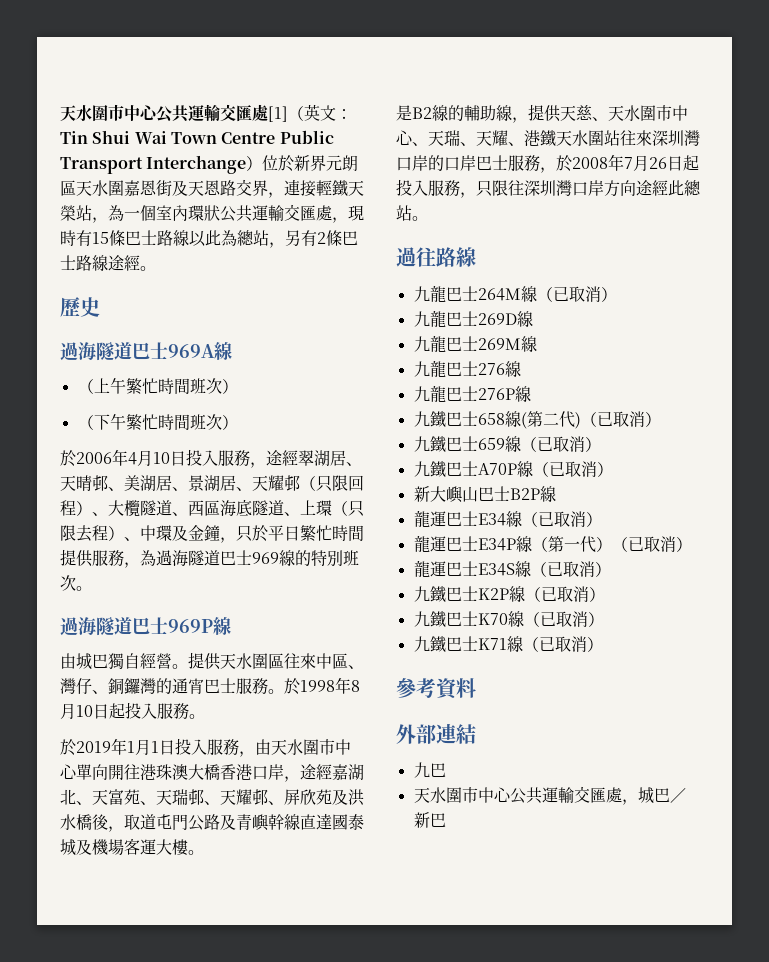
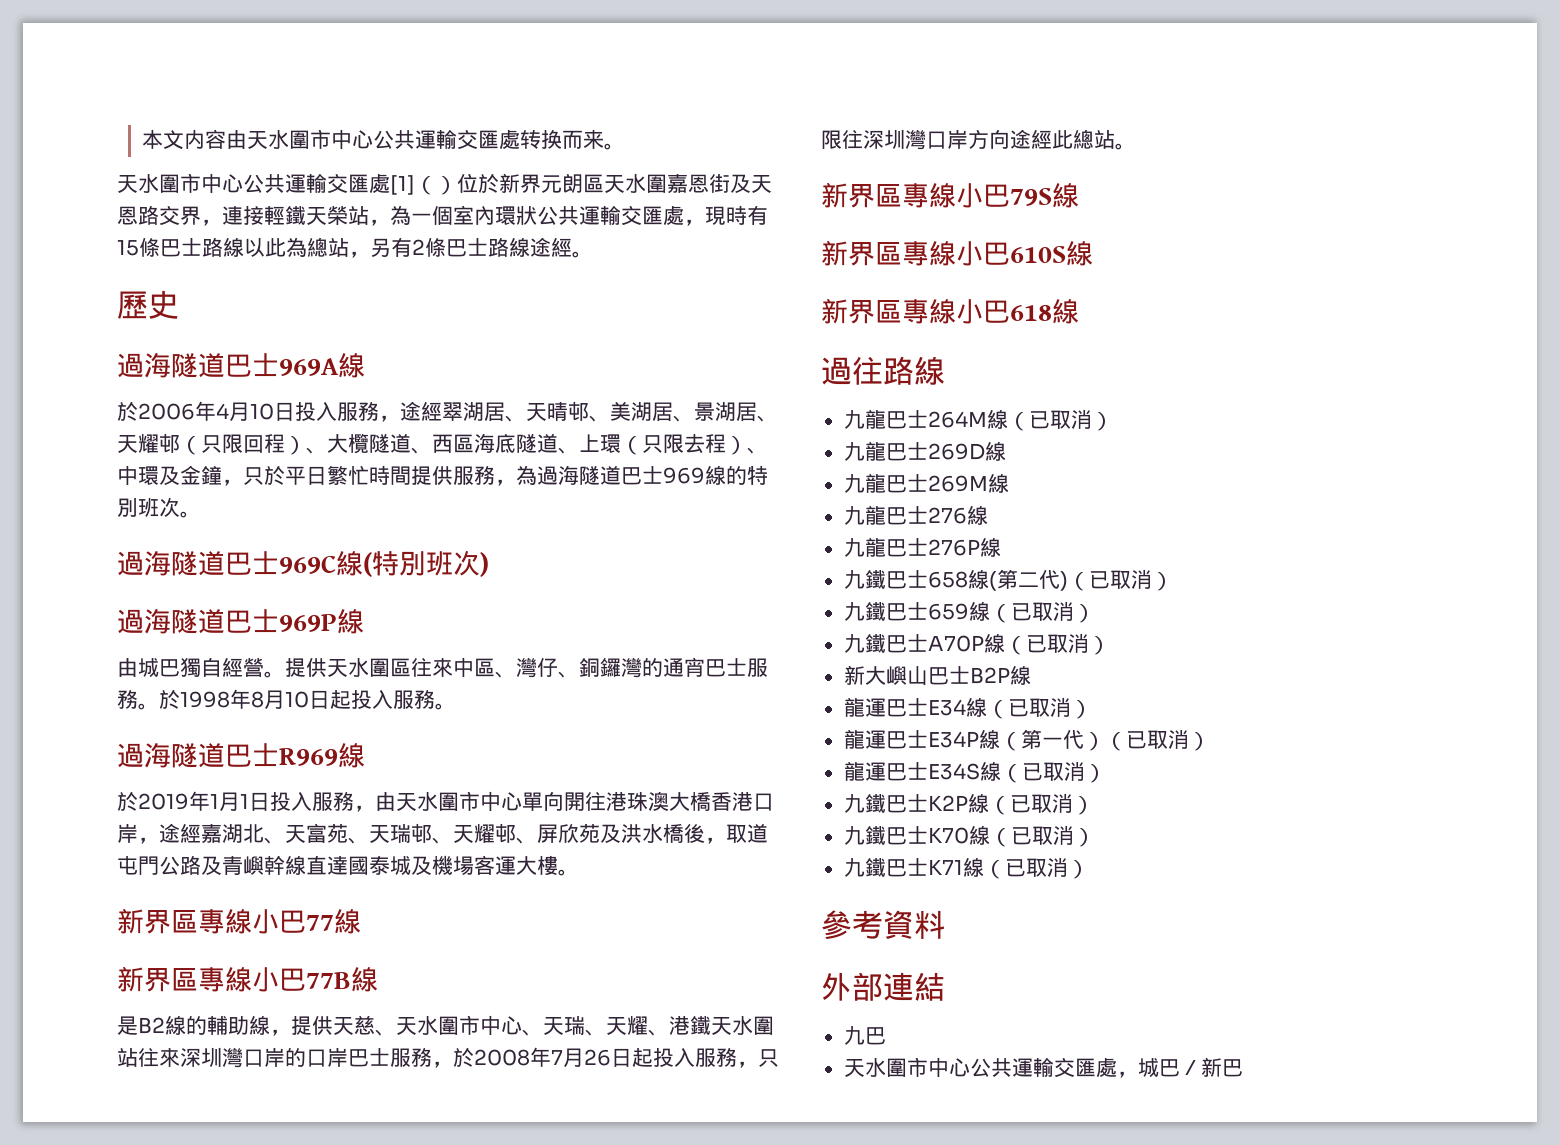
+ 本文内容由天水圍市中心公共運輸交匯處转换而来。
- 天水圍市中心公共運輸交匯處[1]（英文：Tin Shui Wai Town Centre Public Transport Interchange）位於新界元朗區天水圍嘉恩街及天恩路交界，連接輕鐵天榮站，為一個室內環狀公共運輸交匯處，現時有15條巴士路線以此為總站，另有2條巴士路線途經。
+ 天水圍市中心公共運輸交匯處[1]（）位於新界元朗區天水圍嘉恩街及天恩路交界，連接輕鐵天榮站，為一個室內環狀公共運輸交匯處，現時有15條巴士路線以此為總站，另有2條巴士路線途經。
- （上午繁忙時間班次）
- （下午繁忙時間班次）
+ 過海隧道巴士969C線(特別班次)
+ 過海隧道巴士R969線
+ 新界區專線小巴77線
+ 新界區專線小巴77B線
+ 新界區專線小巴79S線
+ 新界區專線小巴610S線
+ 新界區專線小巴618線

